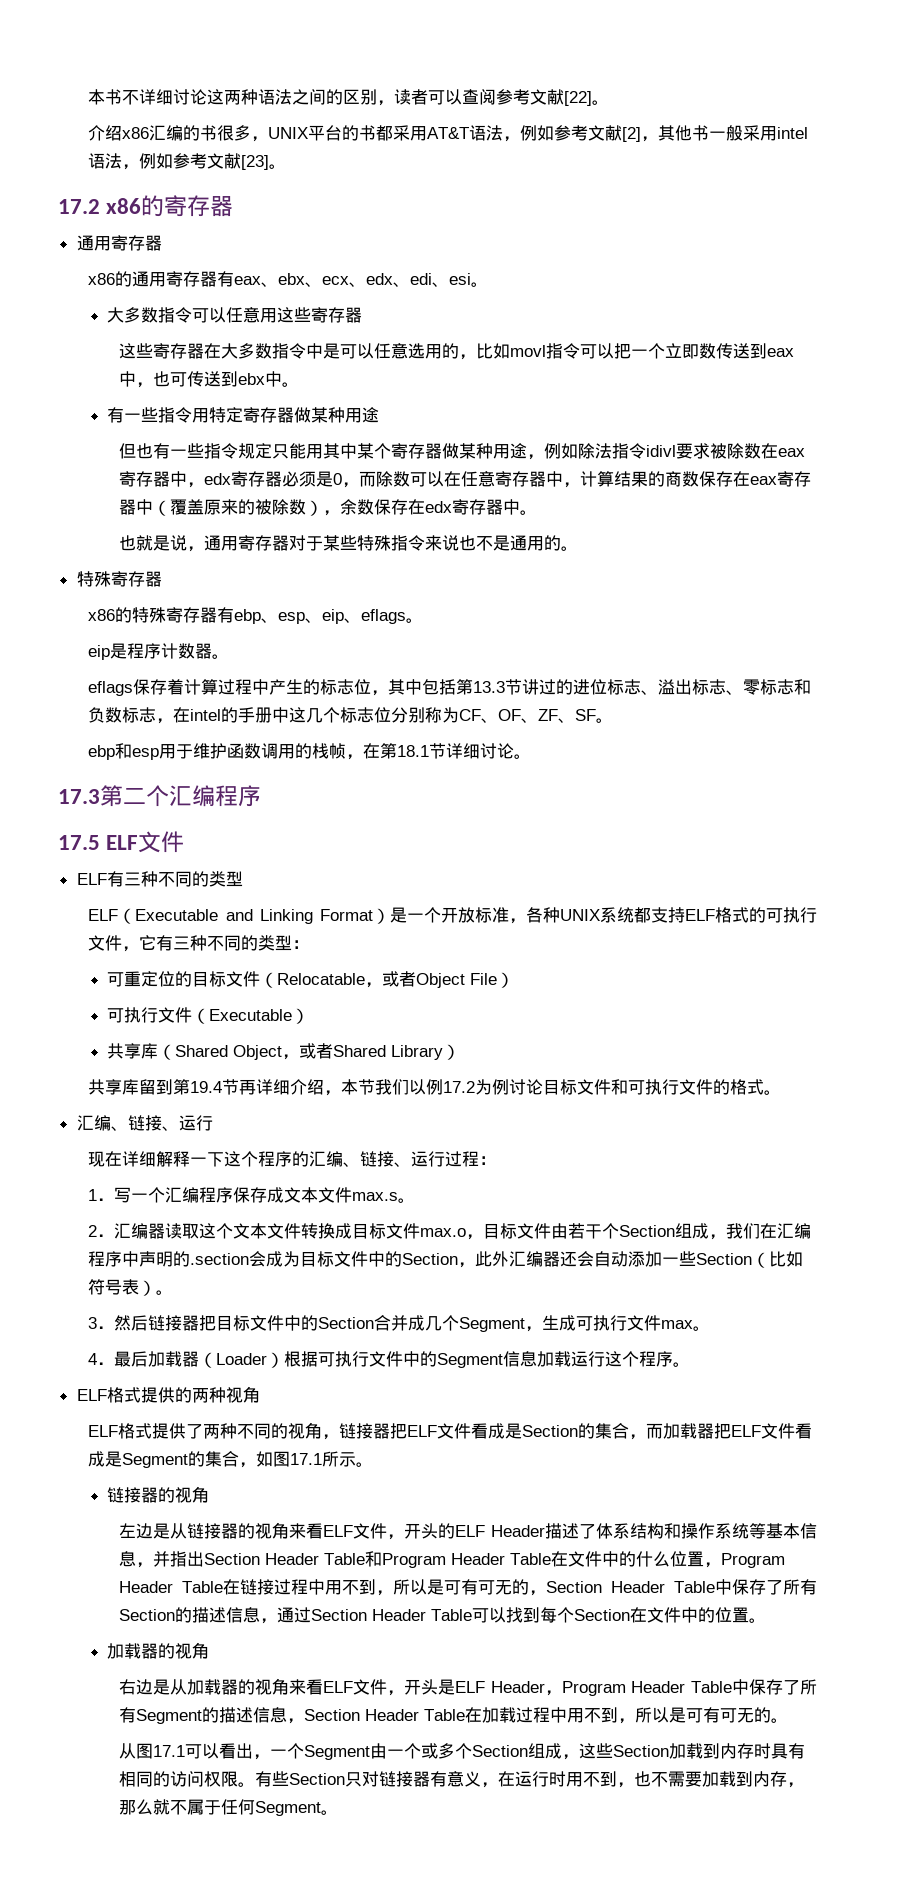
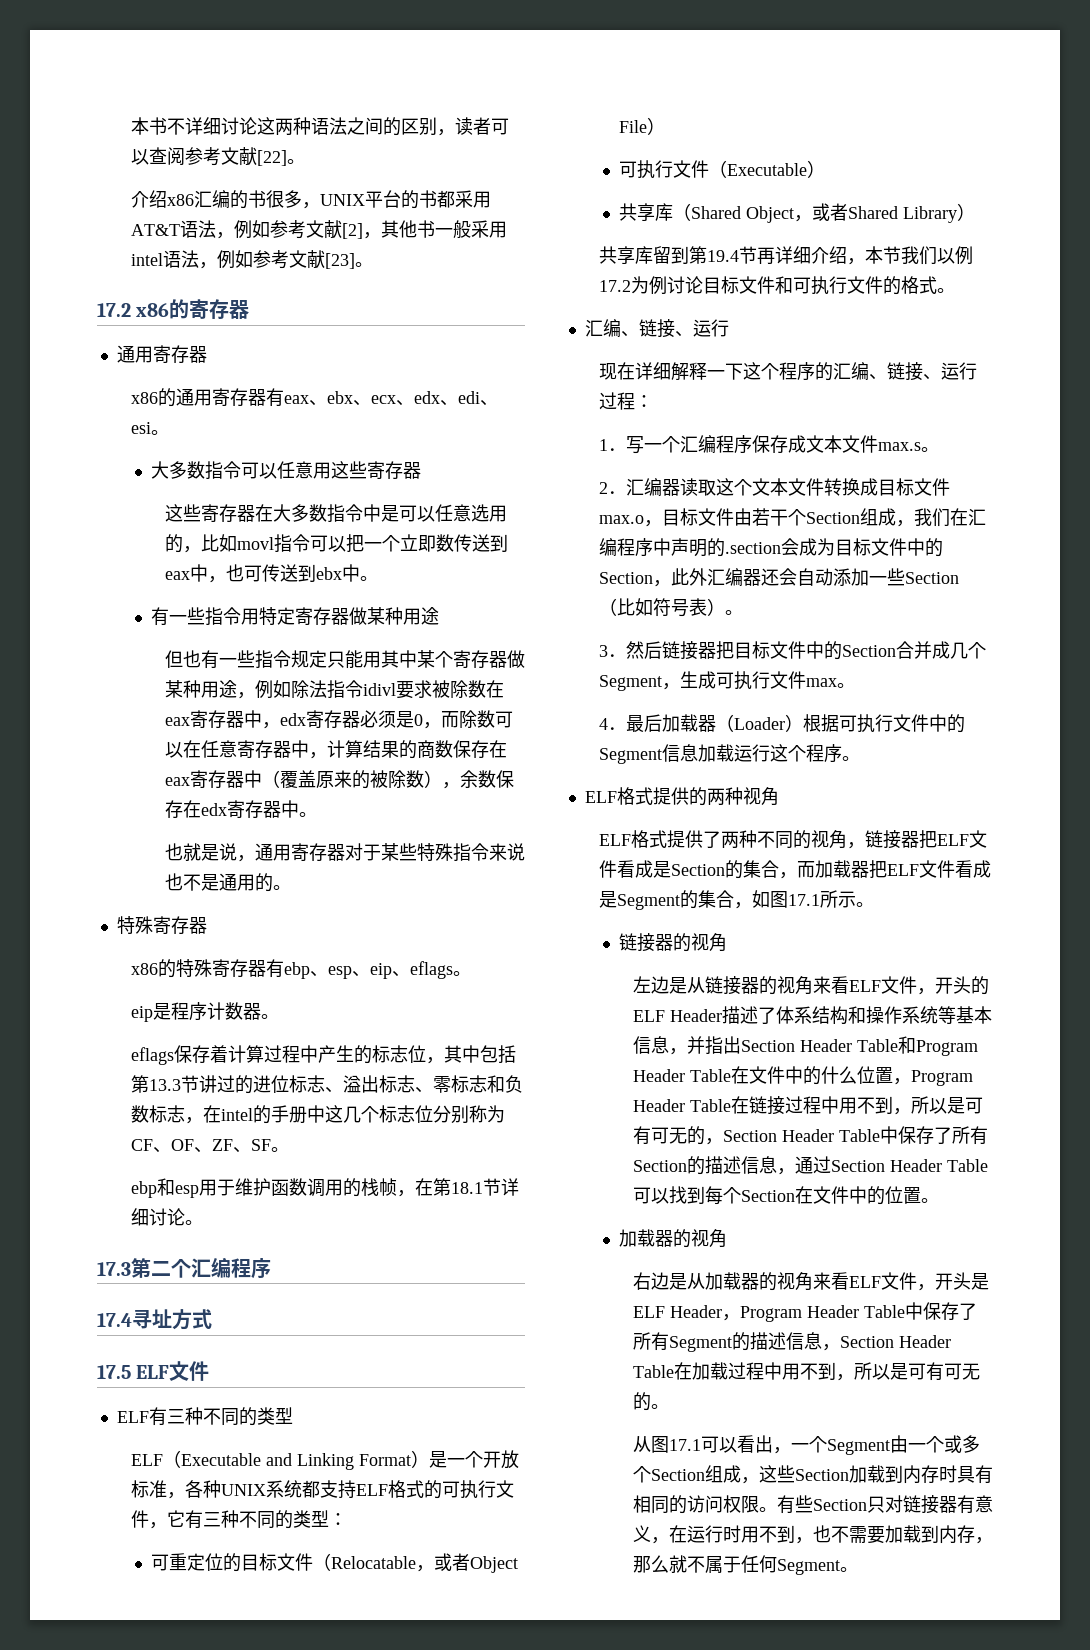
+ 17.4寻址方式

